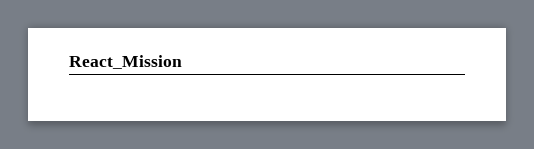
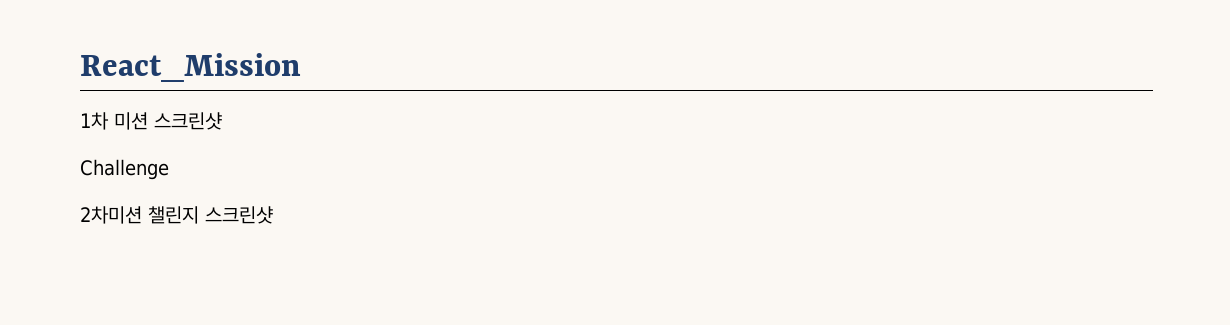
+ 1차 미션 스크린샷
+ Challenge
+ 2차미션 챌린지 스크린샷

